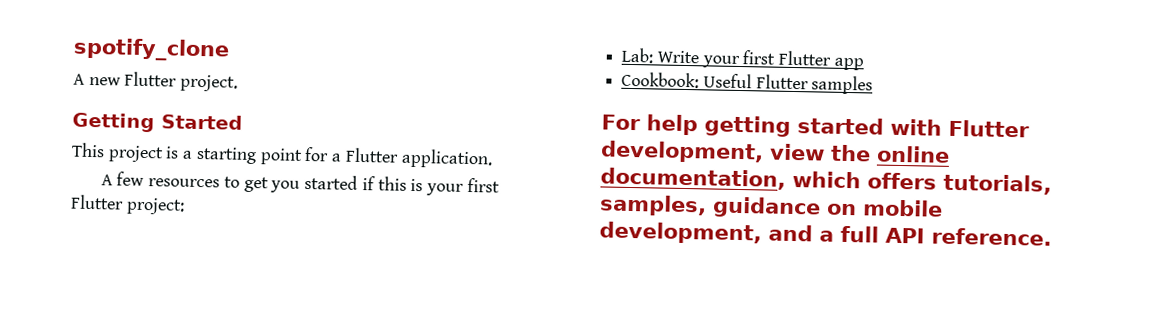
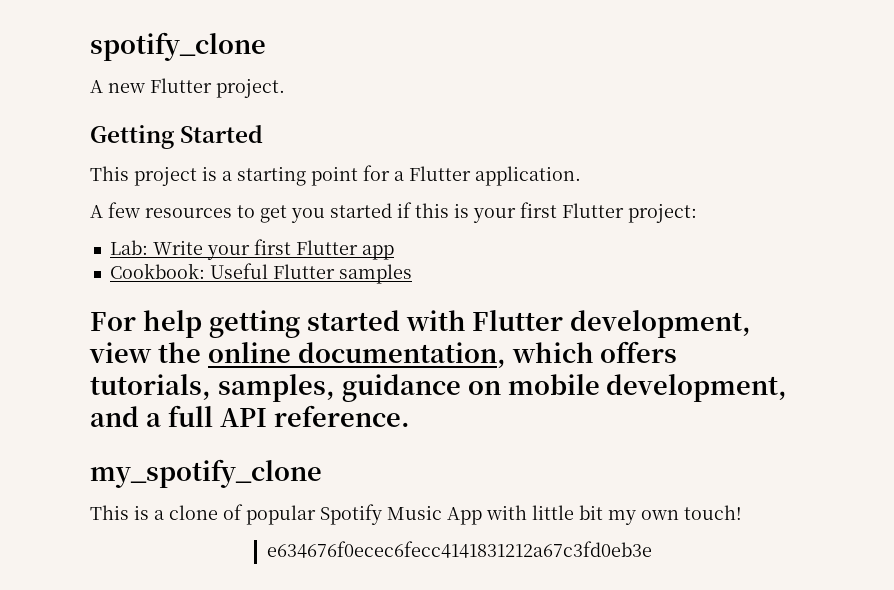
+ my_spotify_clone
+ This is a clone of popular Spotify Music App with little bit my own touch!
+ e634676f0ecec6fecc4141831212a67c3fd0eb3e

